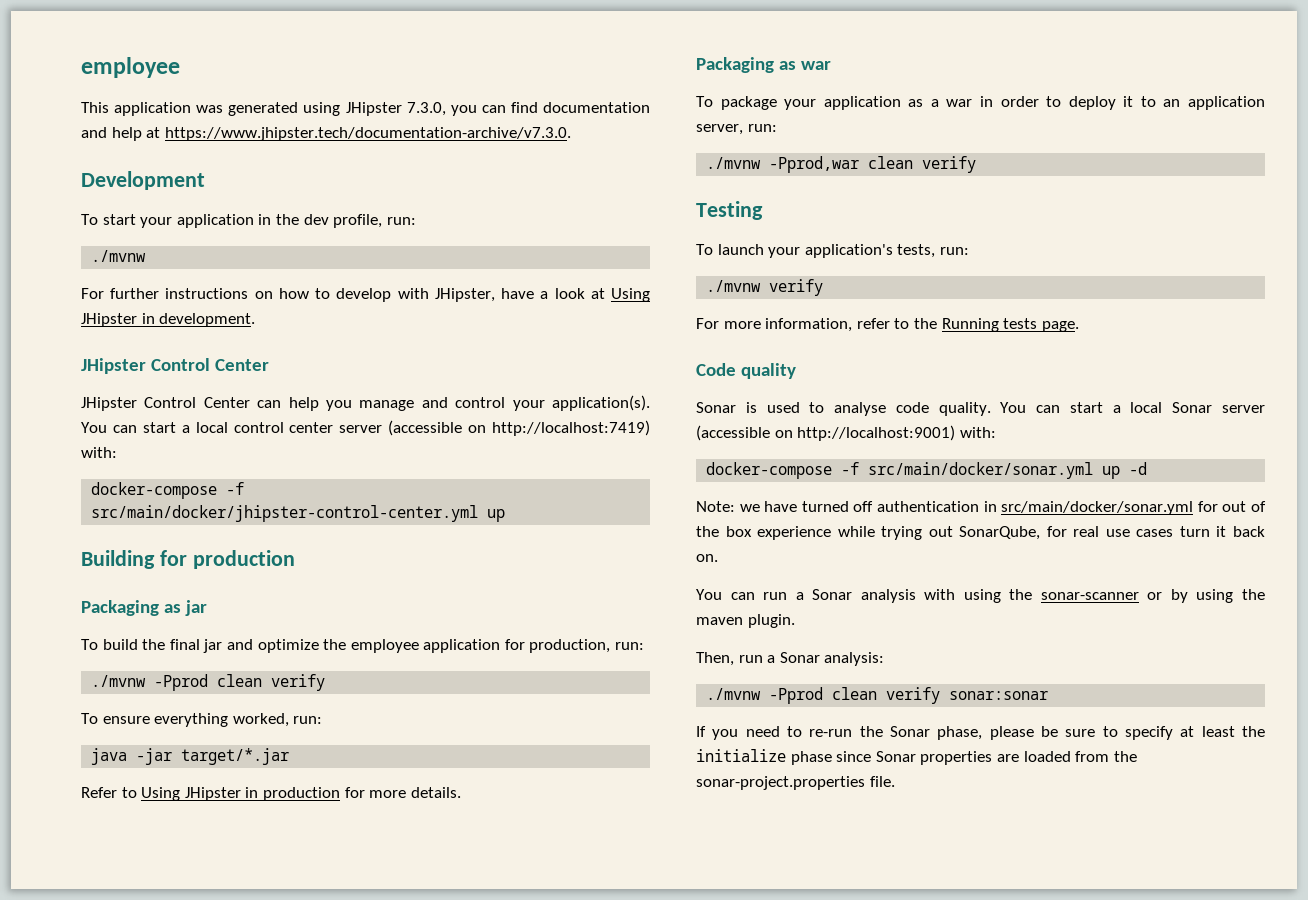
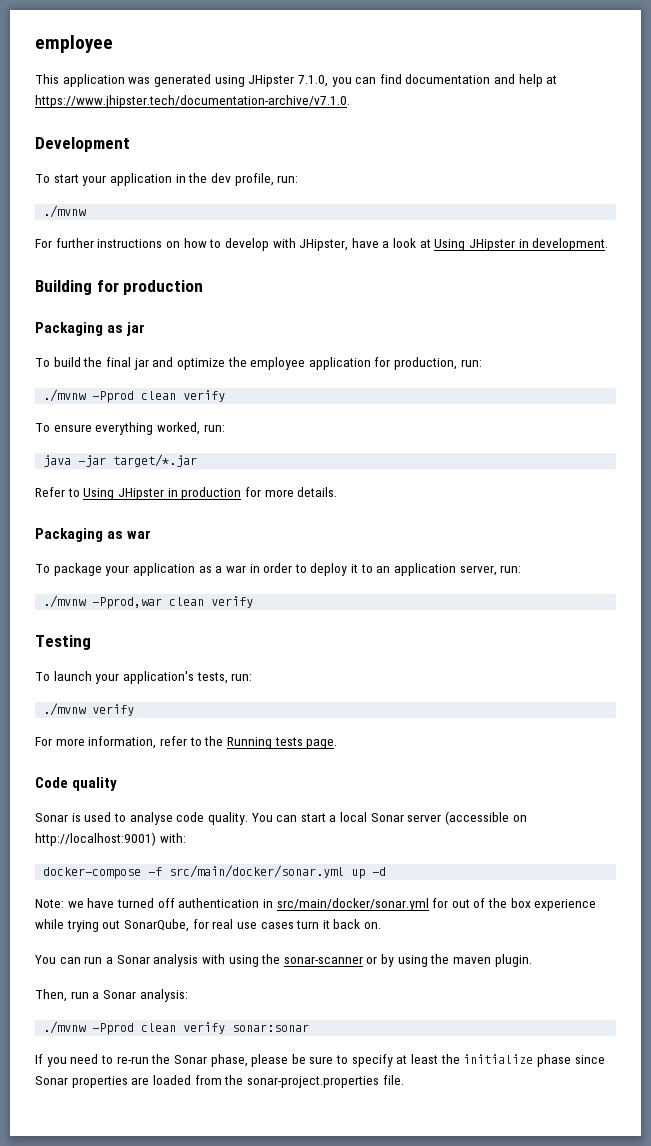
- This application was generated using JHipster 7.3.0, you can find documentation and help at https://www.jhipster.tech/documentation-archive/v7.3.0.
+ This application was generated using JHipster 7.1.0, you can find documentation and help at https://www.jhipster.tech/documentation-archive/v7.1.0.
  For further instructions on how to develop with JHipster, have a look at Using JHipster in development.
- JHipster Control Center
- JHipster Control Center can help you manage and control your application(s). You can start a local control center server (accessible on http://localhost:7419) with:
- docker-compose -f src/main/docker/jhipster-control-center.yml up

